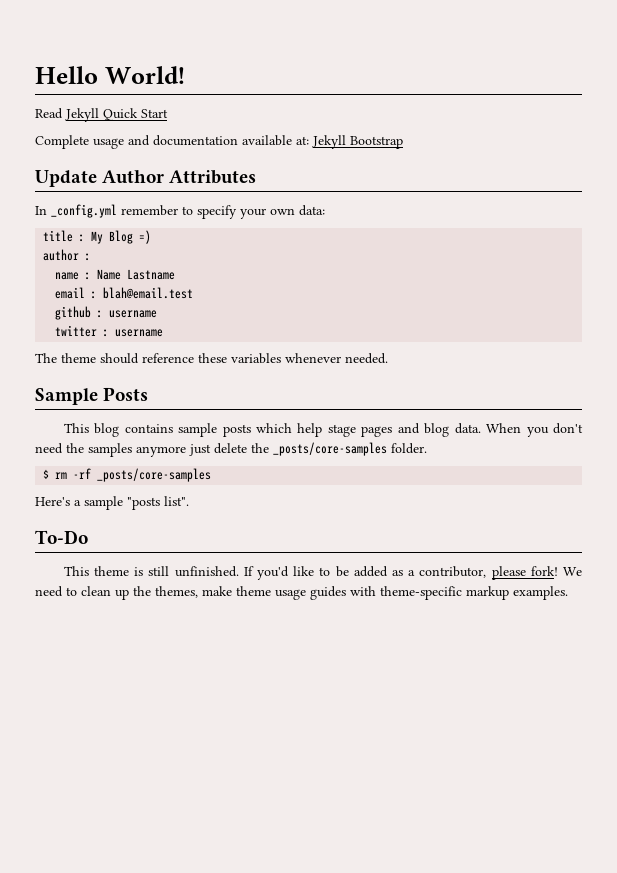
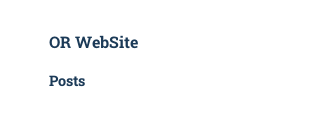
- Hello World!
- Read Jekyll Quick Start
- Complete usage and documentation available at: Jekyll Bootstrap
- Update Author Attributes
- In _config.yml remember to specify your own data:
- title : My Blog =)
- author :
- name : Name Lastname
- email : blah@email.test
- github : username
- twitter : username
- The theme should reference these variables whenever needed.
- Sample Posts
- This blog contains sample posts which help stage pages and blog data. When you don't need the samples anymore just delete the _posts/core-samples folder.
- $ rm -rf _posts/core-samples
- Here's a sample "posts list".
- To-Do
- This theme is still unfinished. If you'd like to be added as a contributor, please fork! We need to clean up the themes, make theme usage guides with theme-specific markup examples.
+ OR WebSite
+ Posts

